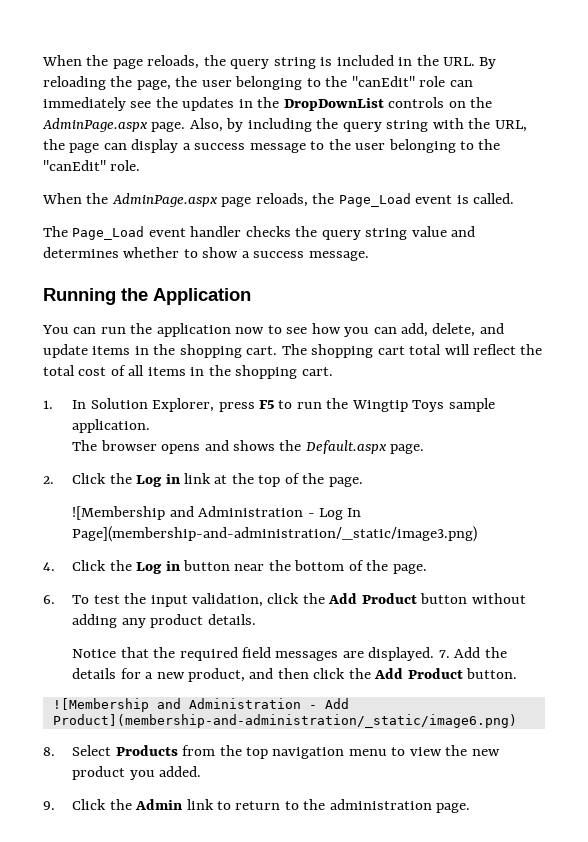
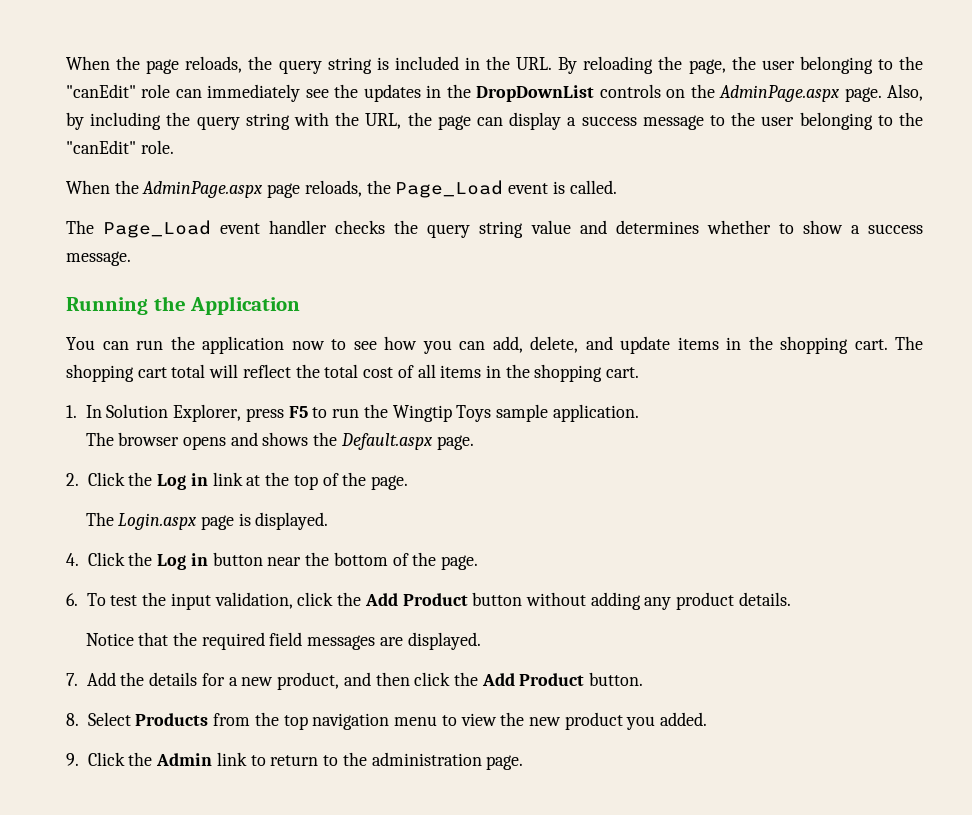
- ![Membership and Administration - Log In Page](membership-and-administration/_static/image3.png)
+ The Login.aspx page is displayed.
- Notice that the required field messages are displayed. 7. Add the details for a new product, and then click the Add Product button.
+ Notice that the required field messages are displayed.
+ 7. Add the details for a new product, and then click the Add Product button.
- ![Membership and Administration - Add Product](membership-and-administration/_static/image6.png)

